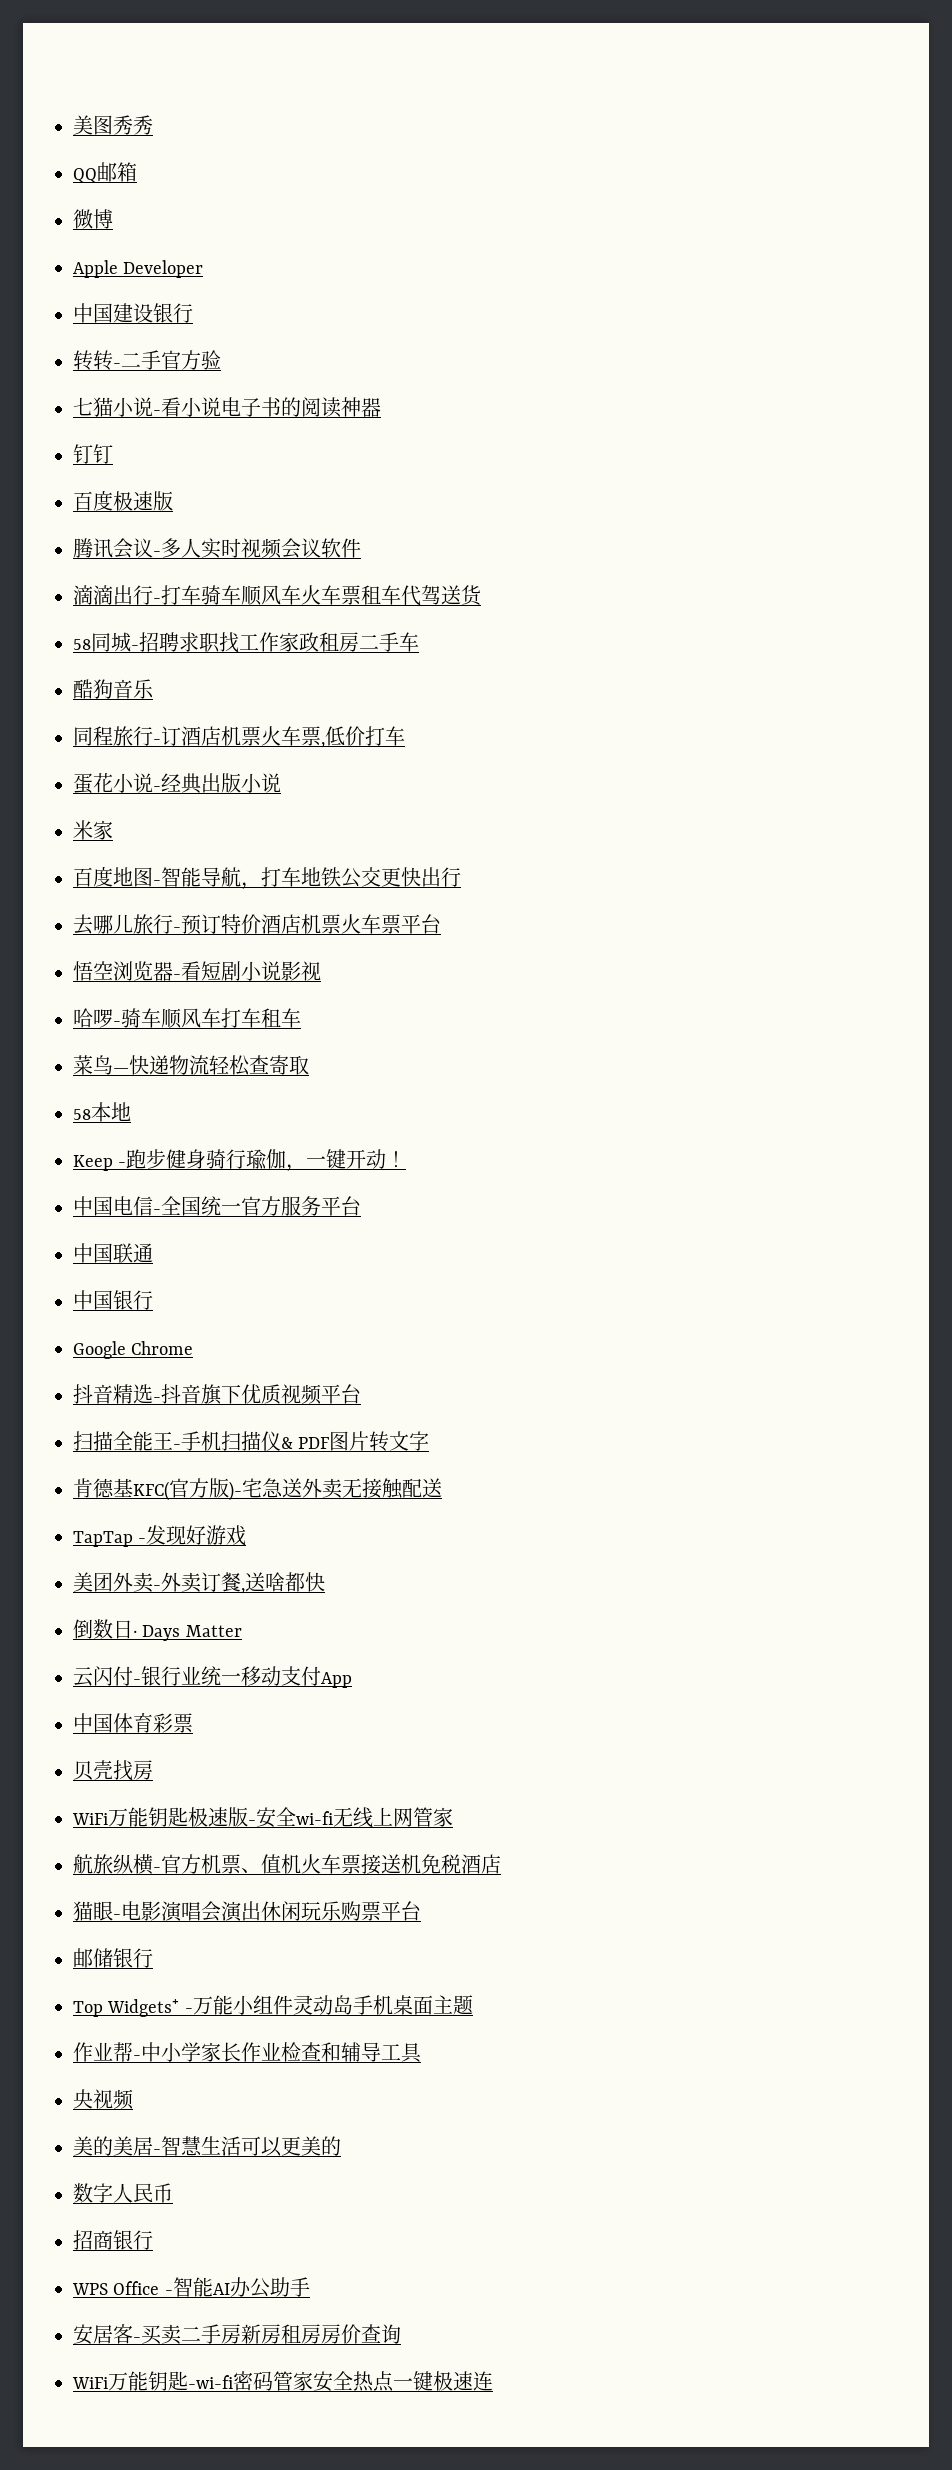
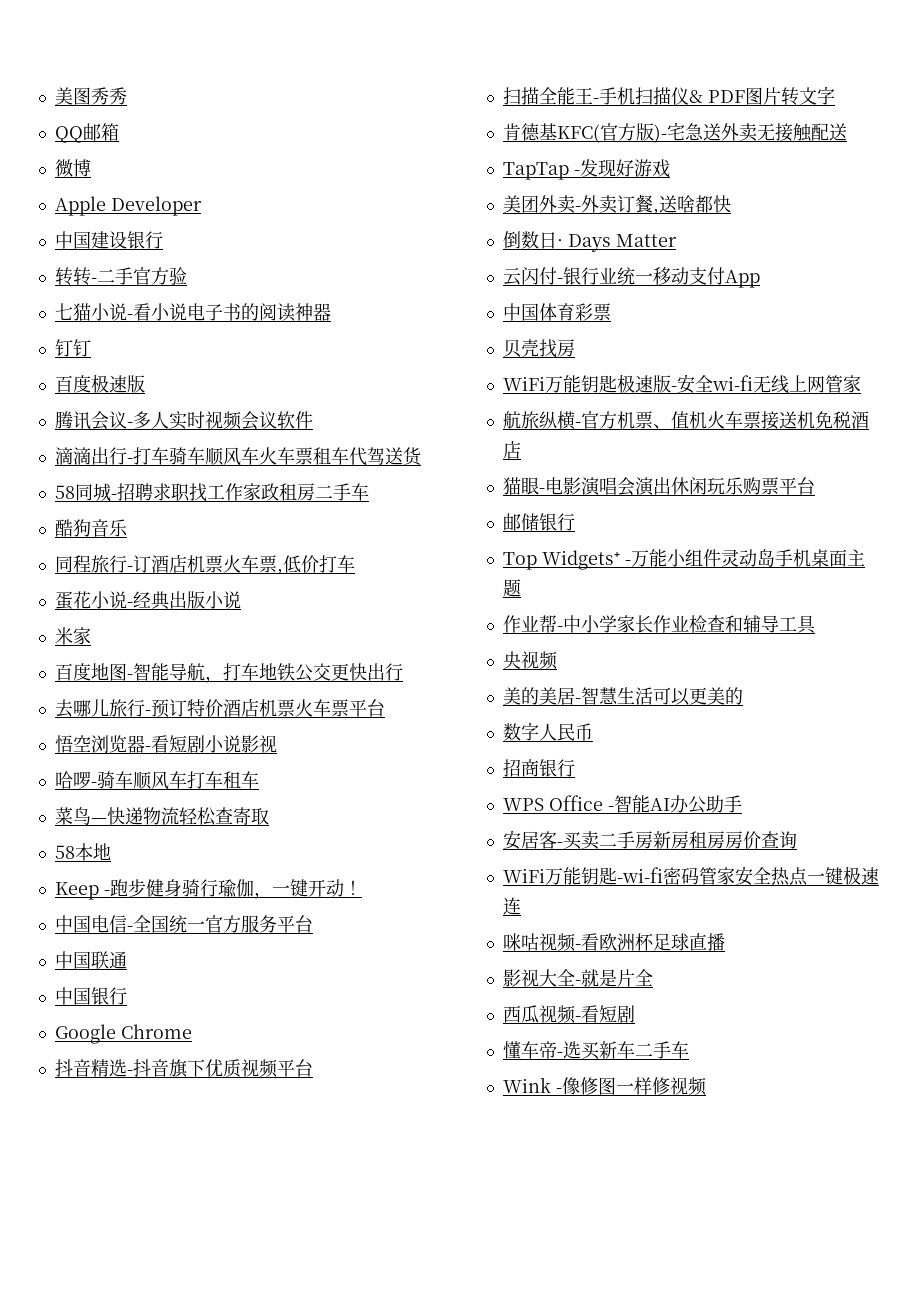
+ 咪咕视频-看欧洲杯足球直播
+ 影视大全-就是片全
+ 西瓜视频-看短剧
+ 懂车帝-选买新车二手车
+ Wink -像修图一样修视频

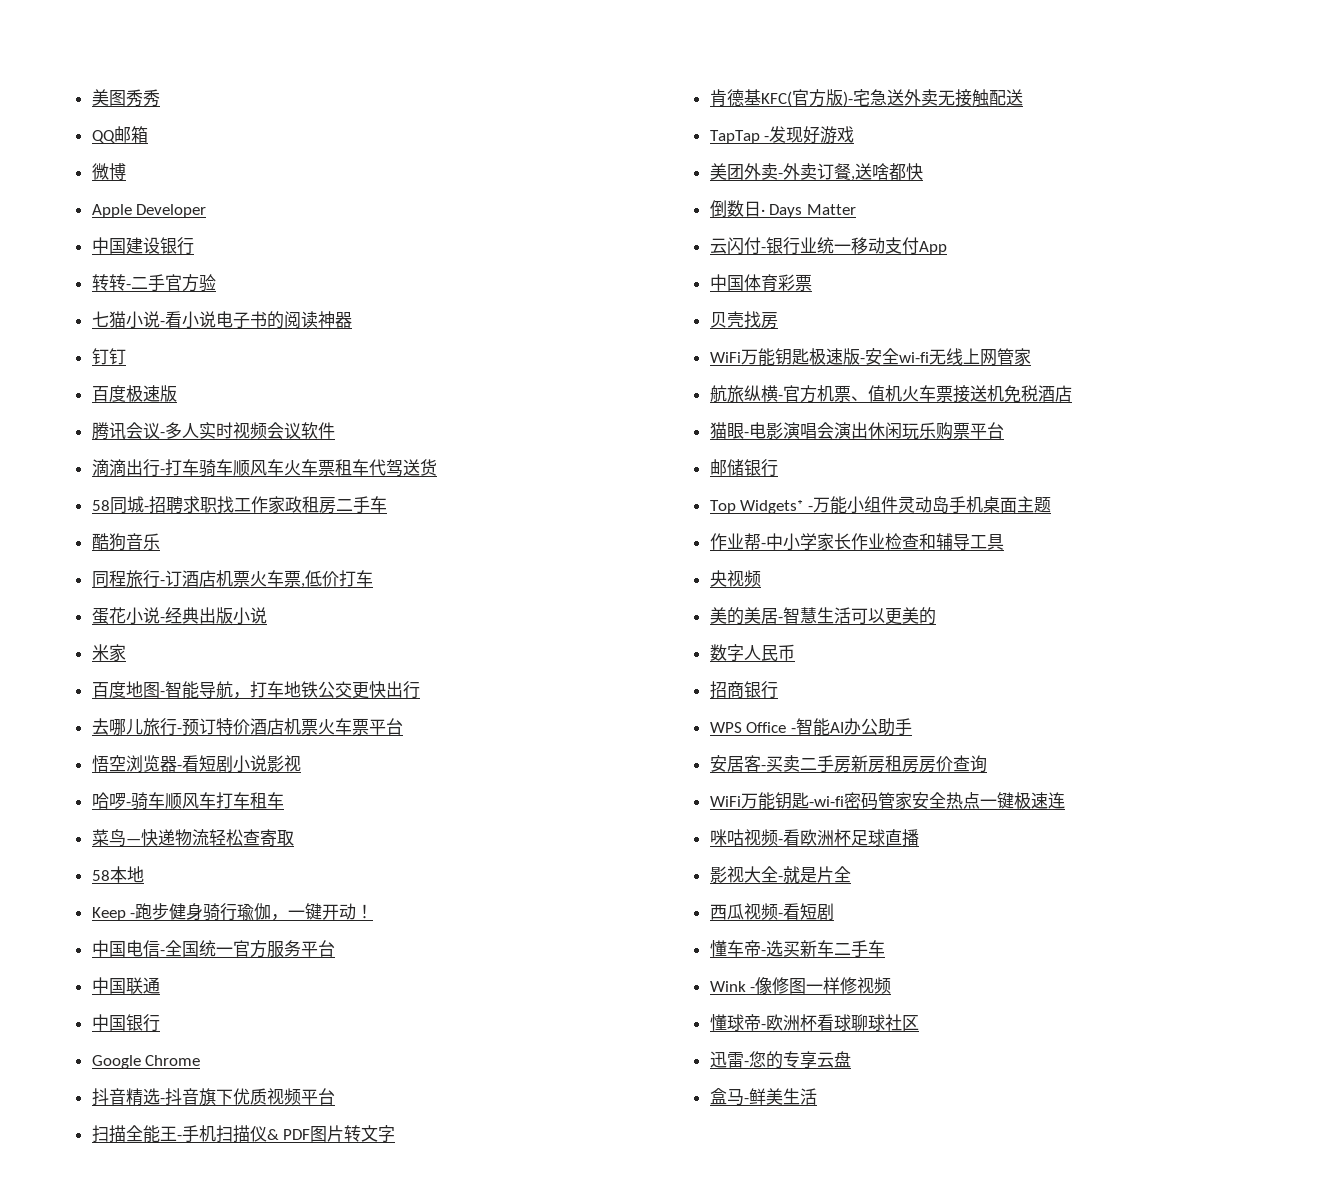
+ 懂球帝-欧洲杯看球聊球社区
+ 迅雷-您的专享云盘
+ 盒马-鲜美生活

